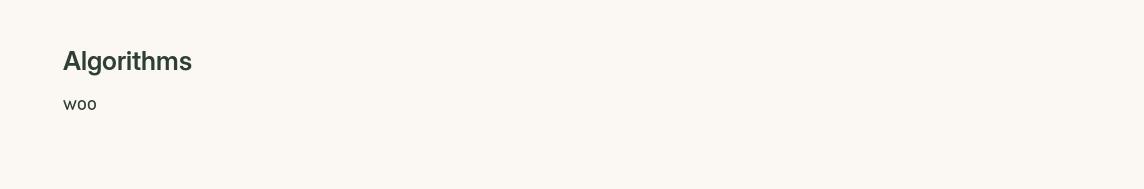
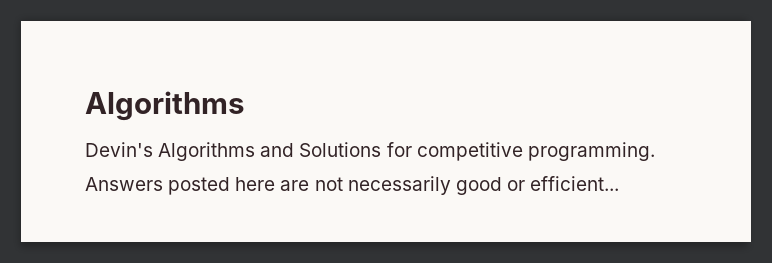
- woo
+ Devin's Algorithms and Solutions for competitive programming.
+ Answers posted here are not necessarily good or efficient...

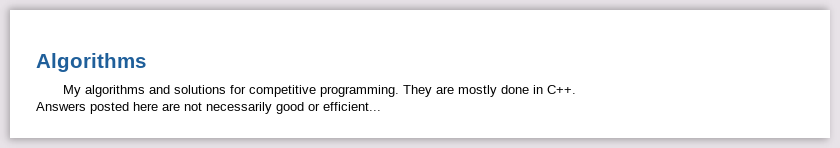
- Devin's Algorithms and Solutions for competitive programming.
+ My algorithms and solutions for competitive programming. They are mostly done in C++.

